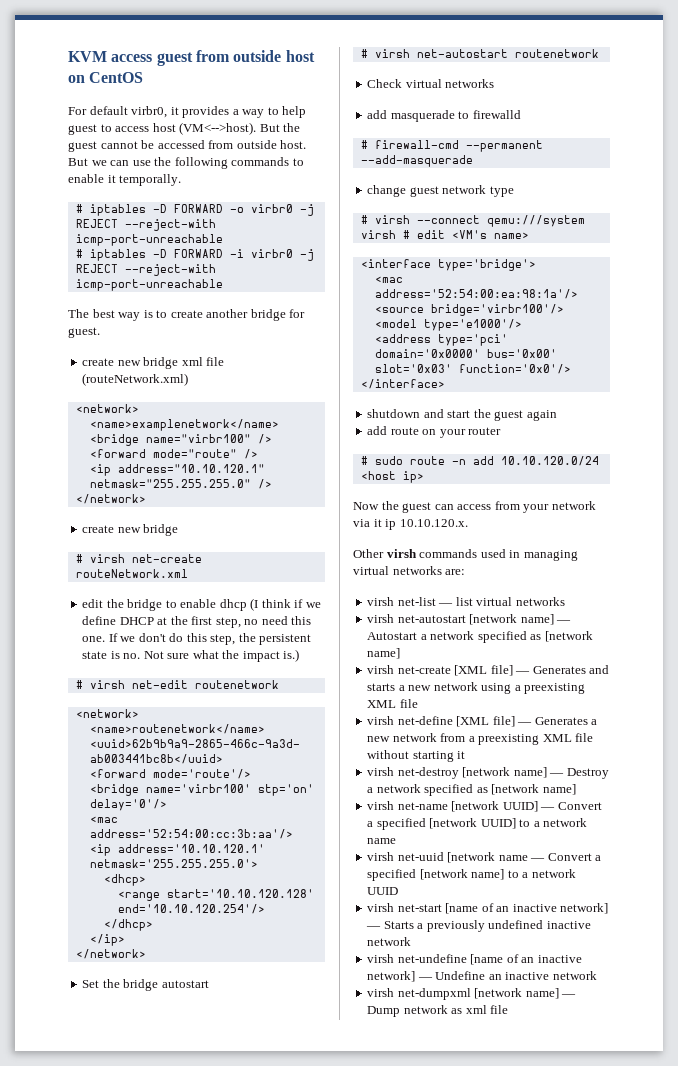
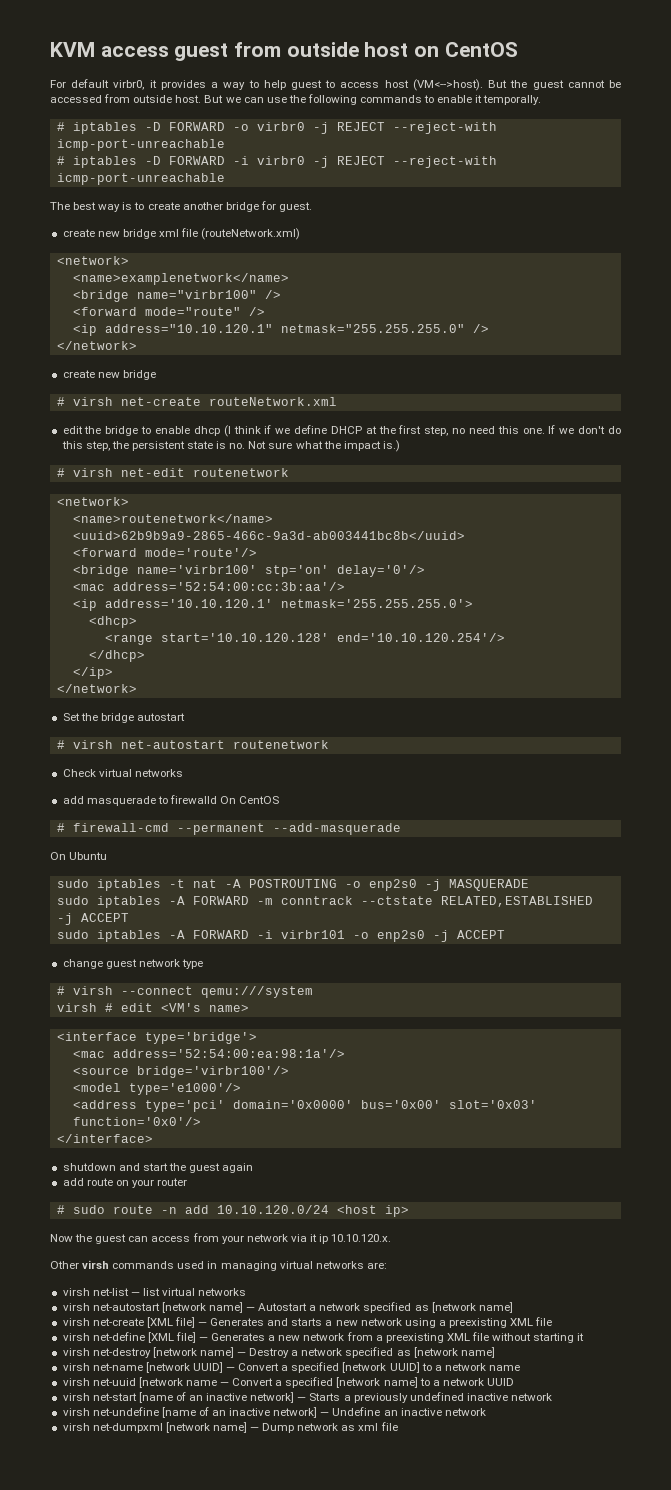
- add masquerade to firewalld
+ add masquerade to firewalld On CentOS
+ On Ubuntu
+ sudo iptables -t nat -A POSTROUTING -o enp2s0 -j MASQUERADE
+ sudo iptables -A FORWARD -m conntrack --ctstate RELATED,ESTABLISHED -j ACCEPT
+ sudo iptables -A FORWARD -i virbr101 -o enp2s0 -j ACCEPT

